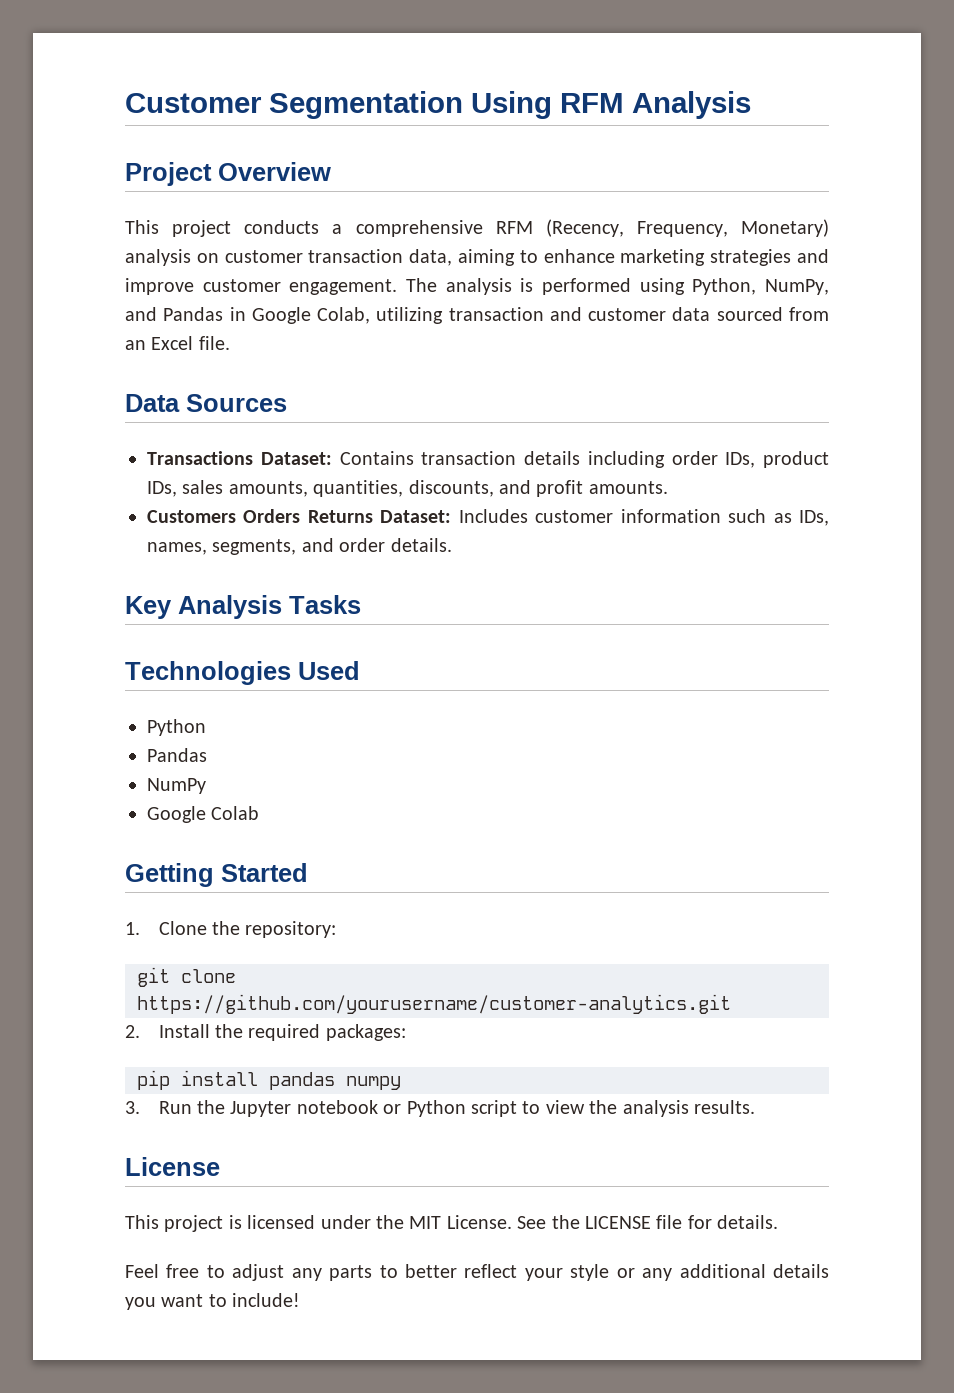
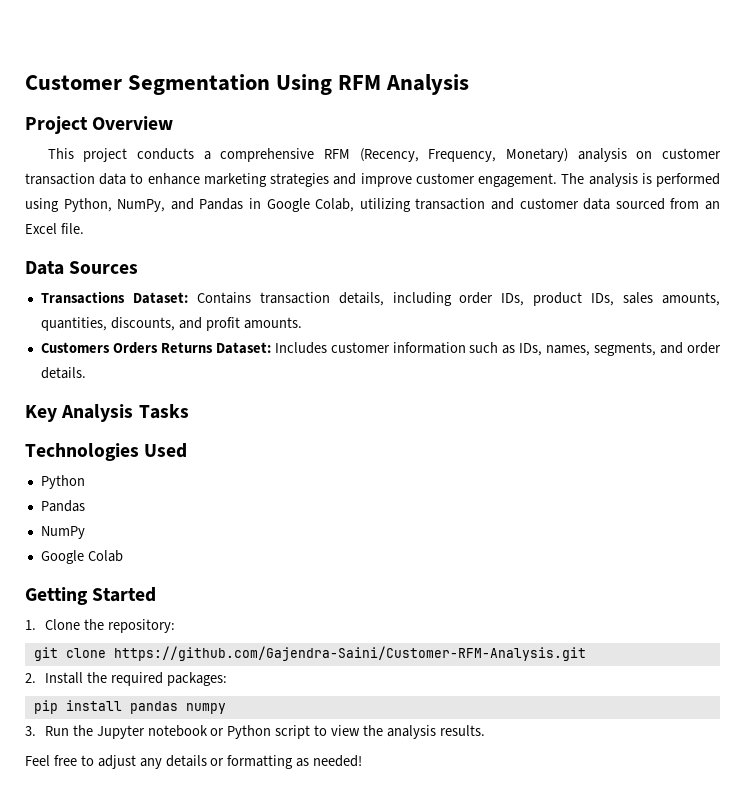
- This project conducts a comprehensive RFM (Recency, Frequency, Monetary) analysis on customer transaction data, aiming to enhance marketing strategies and improve customer engagement.
+ This project conducts a comprehensive RFM (Recency, Frequency, Monetary) analysis on customer transaction data to enhance marketing strategies and improve customer engagement.
- Transactions Dataset: Contains transaction details including order IDs, product IDs, sales amounts, quantities, discounts, and profit amounts.
+ Transactions Dataset: Contains transaction details, including order IDs, product IDs, sales amounts, quantities, discounts, and profit amounts.
- git clone https://github.com/yourusername/customer-analytics.git
+ git clone https://github.com/Gajendra-Saini/Customer-RFM-Analysis.git
- License
- This project is licensed under the MIT License. See the LICENSE file for details.
- Feel free to adjust any parts to better reflect your style or any additional details you want to include!
+ Feel free to adjust any details or formatting as needed!

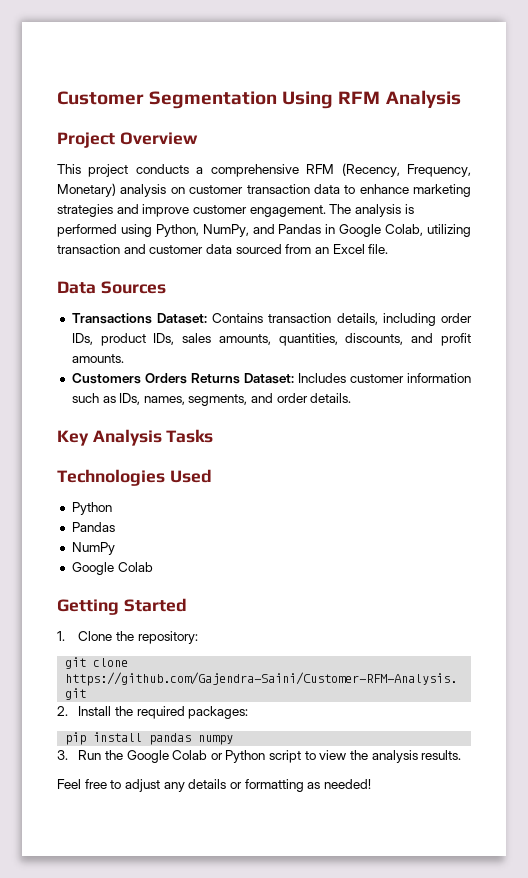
- 3. Run the Jupyter notebook or Python script to view the analysis results.
+ 3. Run the Google Colab or Python script to view the analysis results.

